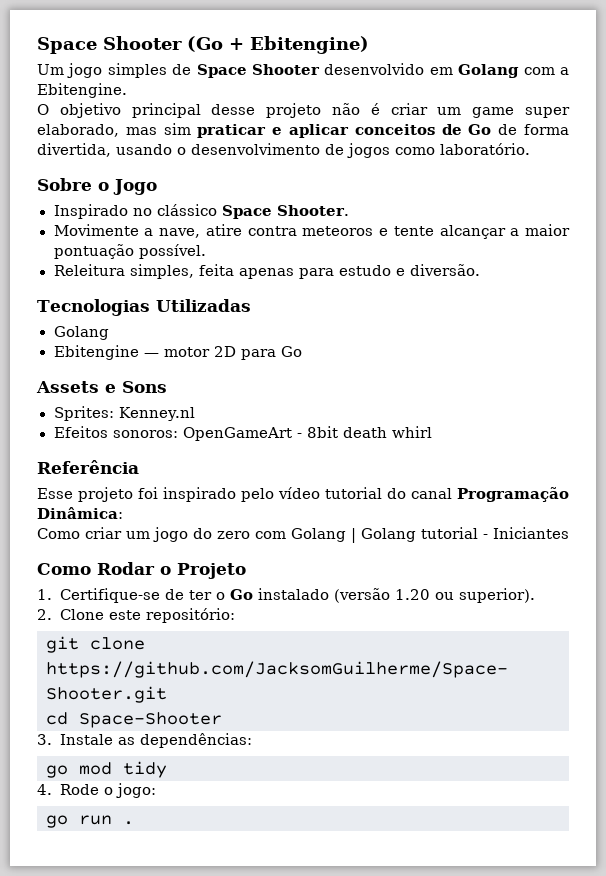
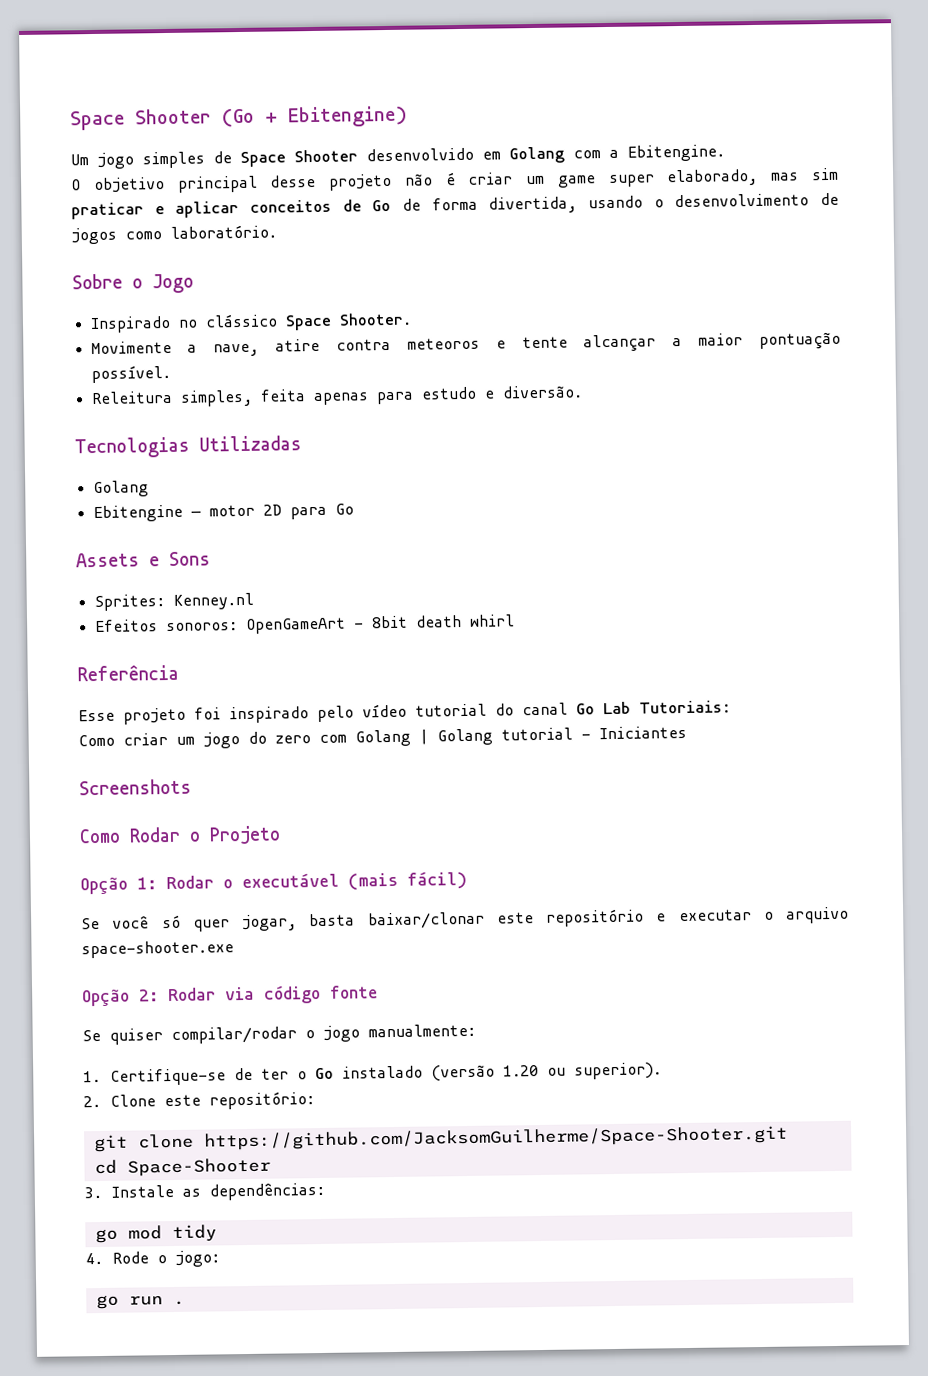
- Esse projeto foi inspirado pelo vídeo tutorial do canal Programação Dinâmica:
+ Esse projeto foi inspirado pelo vídeo tutorial do canal Go Lab Tutoriais:
+ Screenshots
+ Opção 1: Rodar o executável (mais fácil)
+ Se você só quer jogar, basta baixar/clonar este repositório e executar o arquivo space-shooter.exe
+ Opção 2: Rodar via código fonte
+ Se quiser compilar/rodar o jogo manualmente:

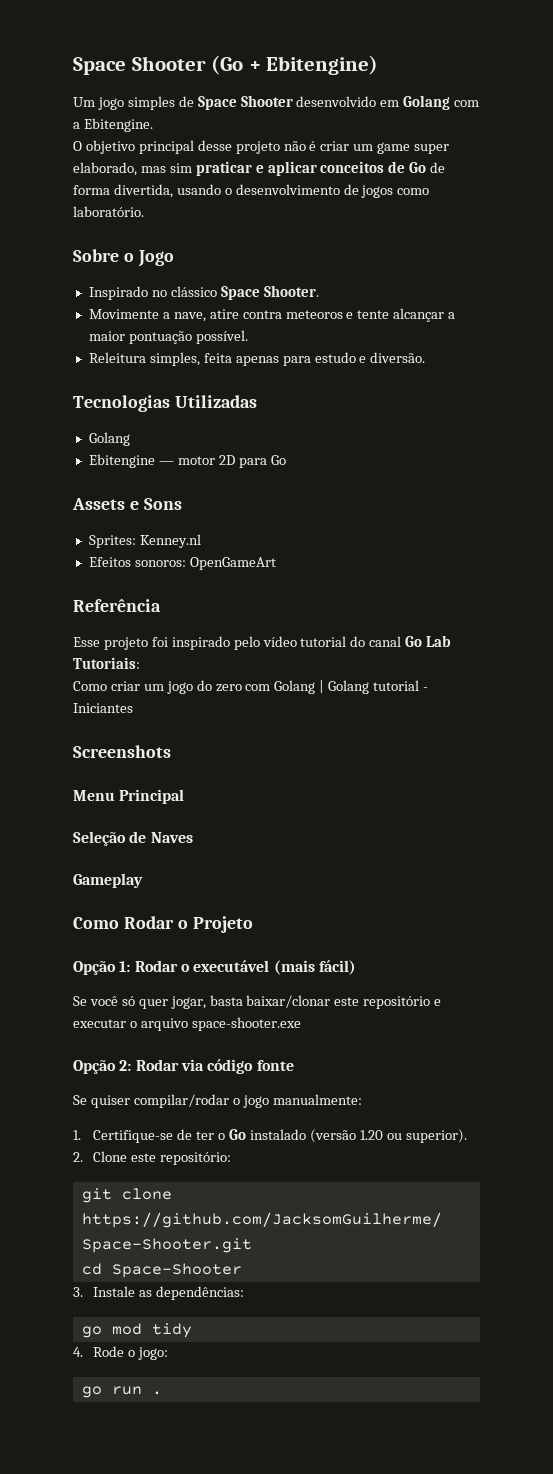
- Efeitos sonoros: OpenGameArt - 8bit death whirl
+ Efeitos sonoros: OpenGameArt
+ Menu Principal
+ Seleção de Naves
+ Gameplay

